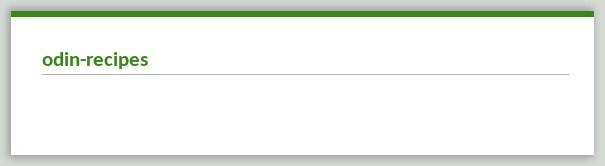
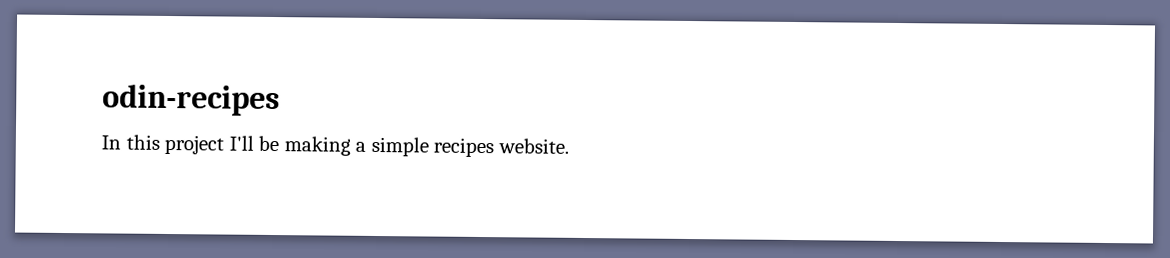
+ In this project I'll be making a simple recipes website.

